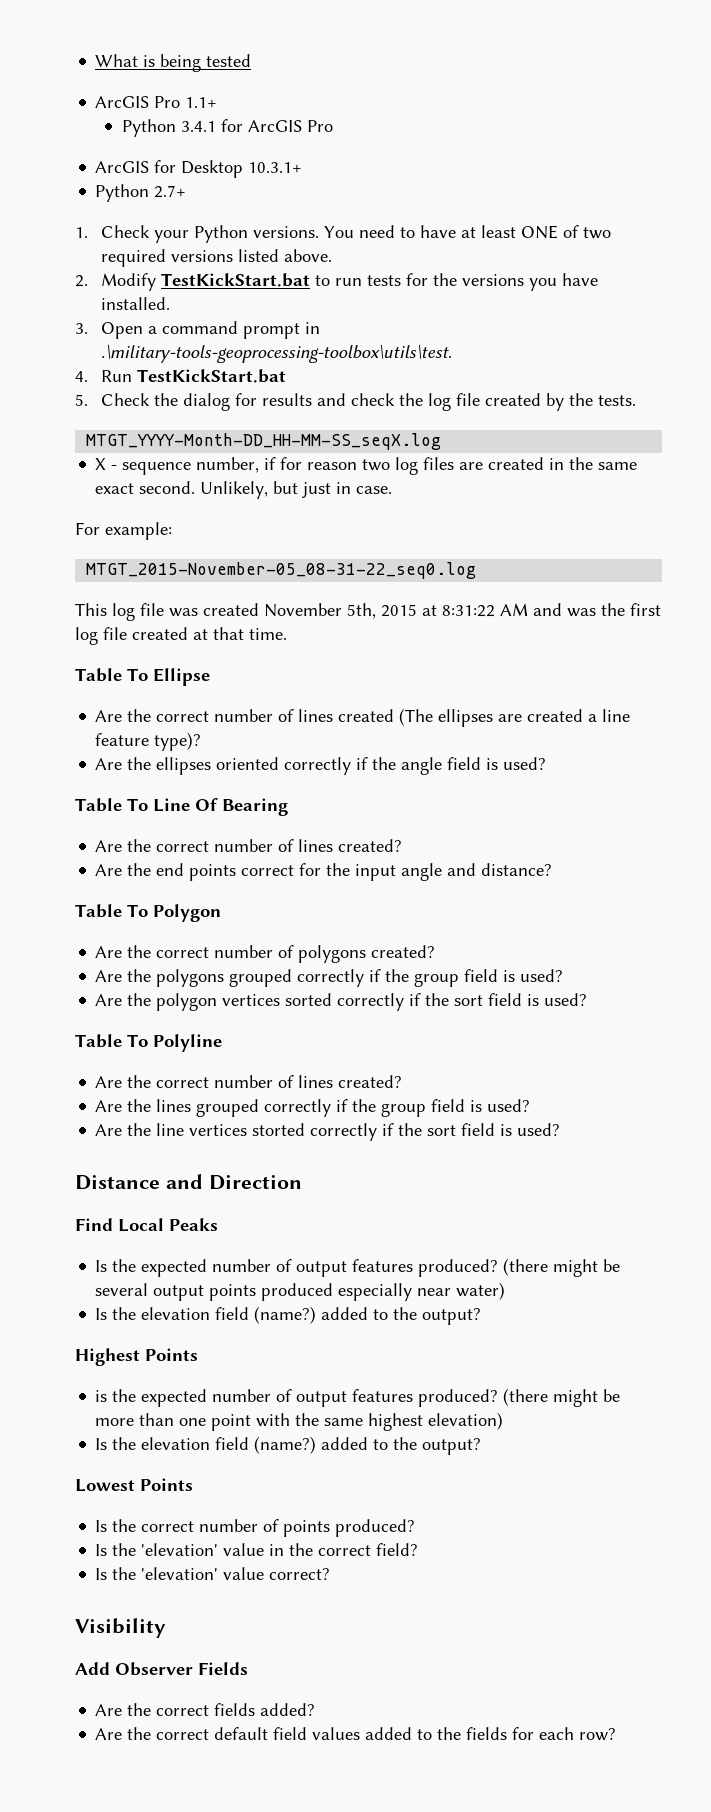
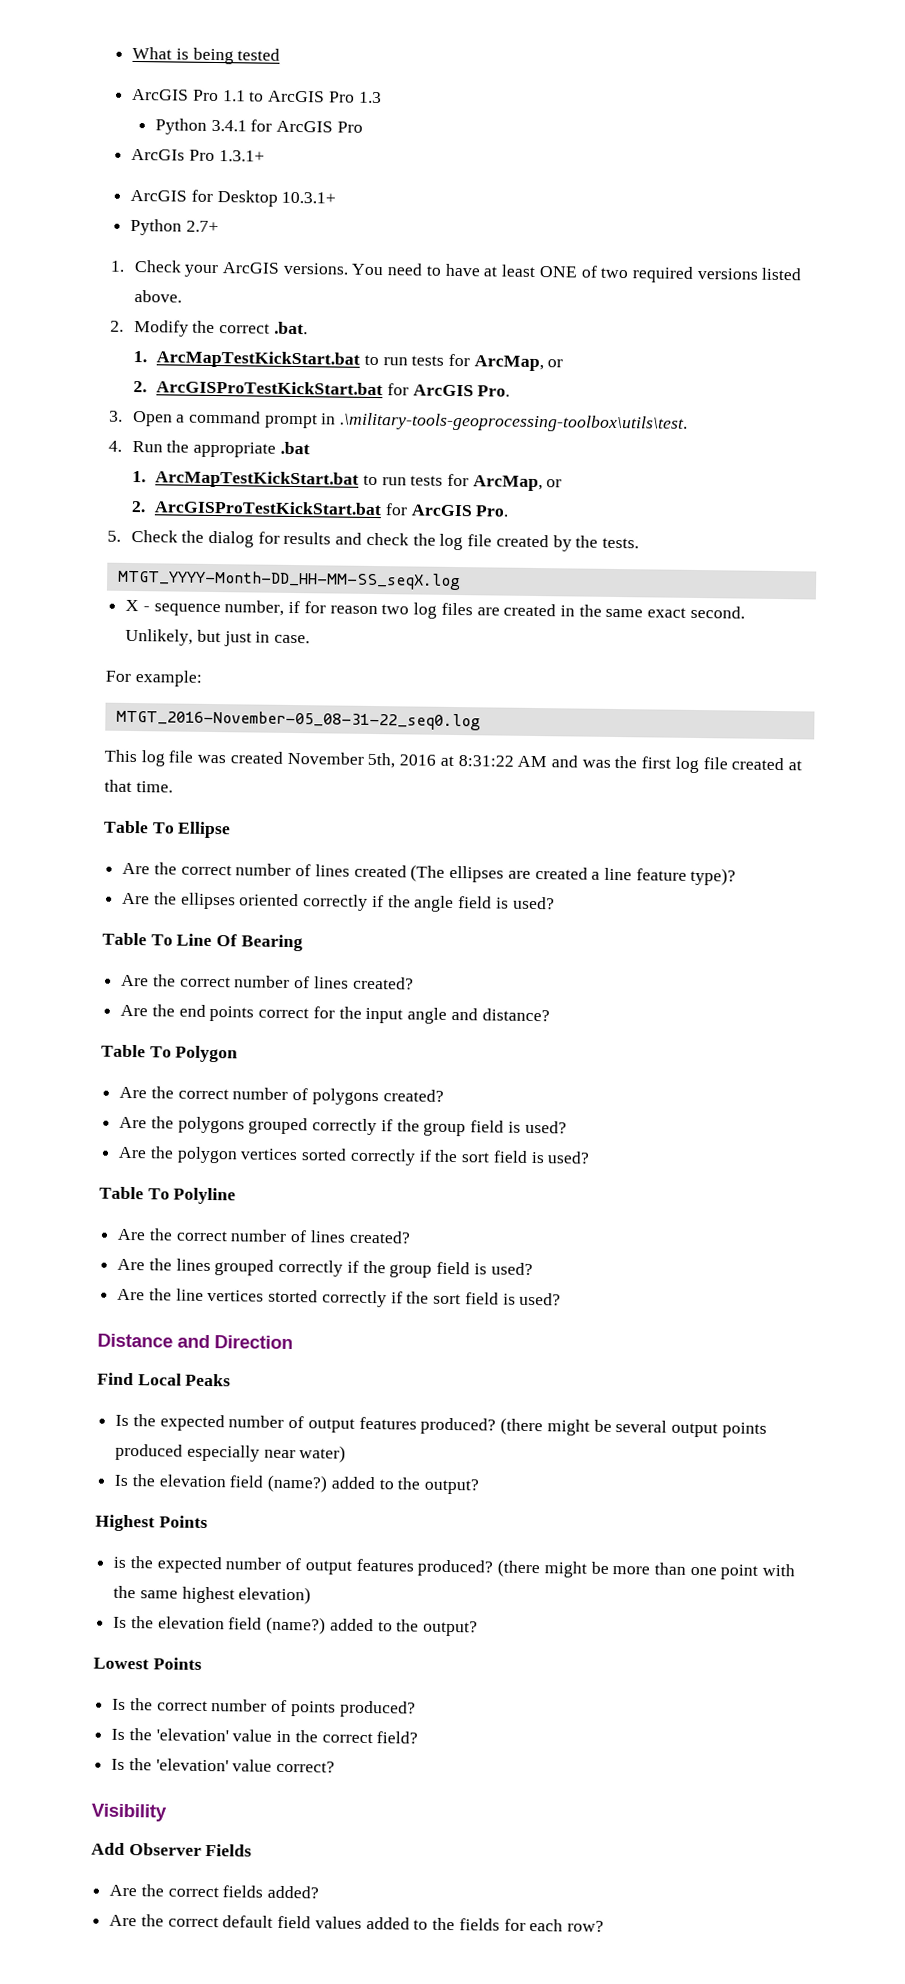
- ArcGIS Pro 1.1+
+ ArcGIS Pro 1.1 to ArcGIS Pro 1.3
+ ArcGIs Pro 1.3.1+
- 1. Check your Python versions.
+ 1. Check your ArcGIS versions.
- 2. Modify TestKickStart.bat to run tests for the versions you have installed.
+ 2. Modify the correct .bat.
+ 1. ArcMapTestKickStart.bat to run tests for ArcMap, or
+ 2. ArcGISProTestKickStart.bat for ArcGIS Pro.
- 4. Run TestKickStart.bat
+ 4. Run the appropriate .bat
+ 1. ArcMapTestKickStart.bat to run tests for ArcMap, or
+ 2. ArcGISProTestKickStart.bat for ArcGIS Pro.
- MTGT_2015-November-05_08-31-22_seq0.log
+ MTGT_2016-November-05_08-31-22_seq0.log
- This log file was created November 5th, 2015 at 8:31:22 AM and was the first log file created at that time.
+ This log file was created November 5th, 2016 at 8:31:22 AM and was the first log file created at that time.

